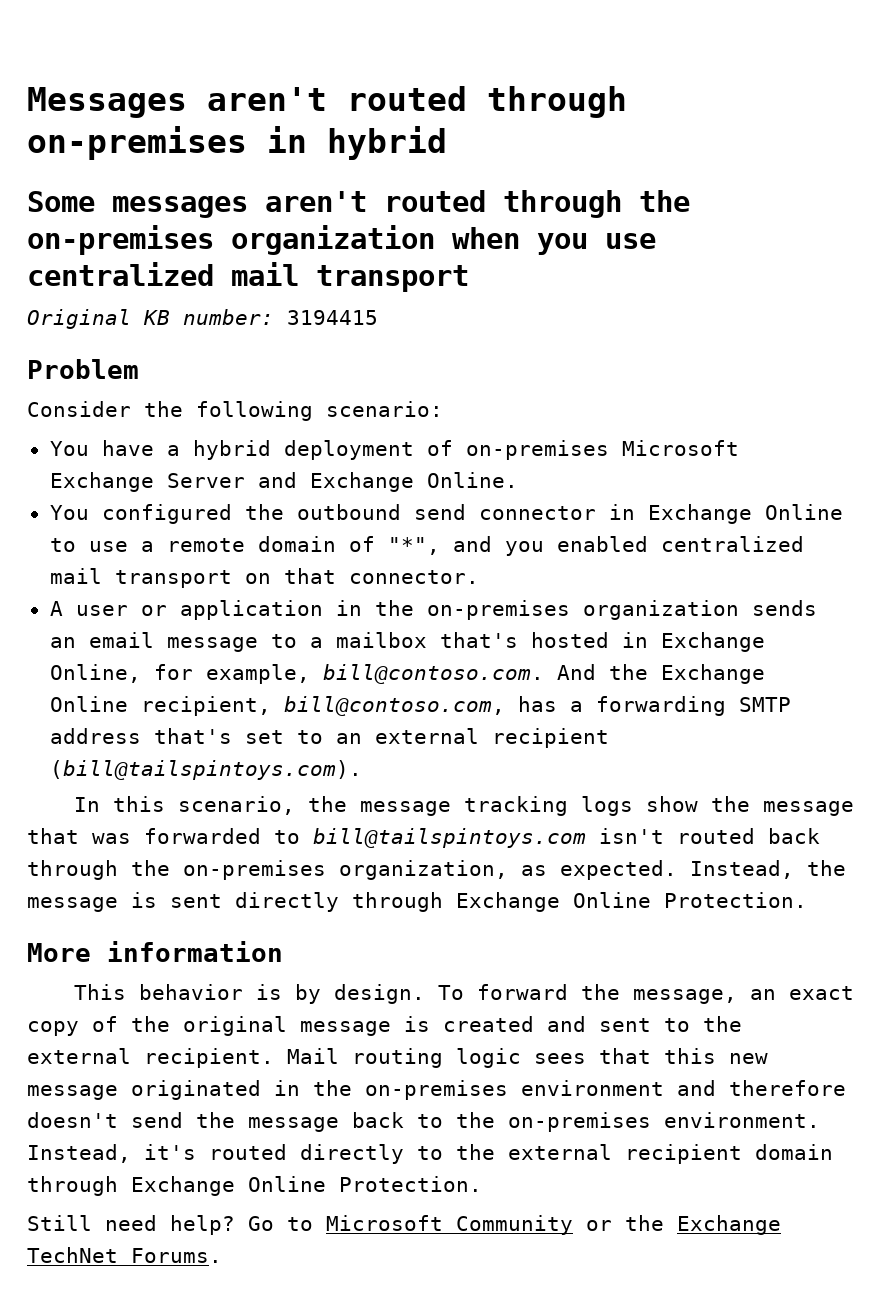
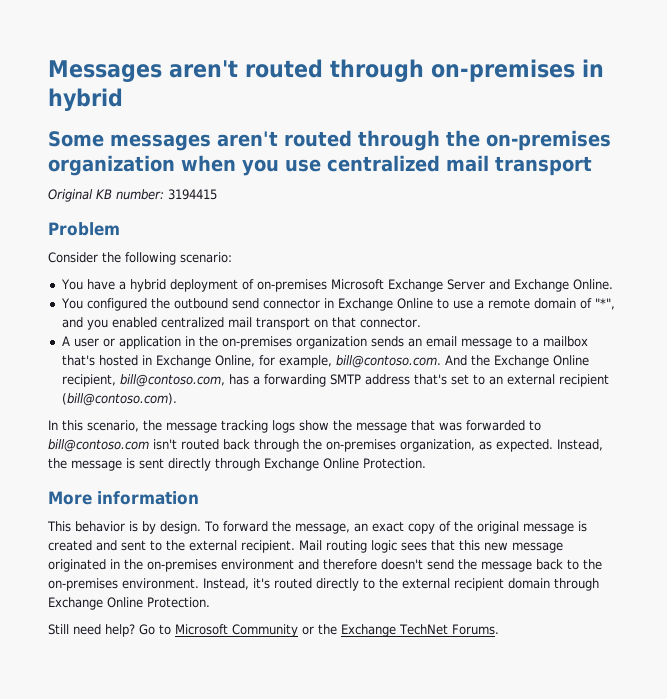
- A user or application in the on-premises organization sends an email message to a mailbox that's hosted in Exchange Online, for example, bill@contoso.com. And the Exchange Online recipient, bill@contoso.com, has a forwarding SMTP address that's set to an external recipient (bill@tailspintoys.com).
+ A user or application in the on-premises organization sends an email message to a mailbox that's hosted in Exchange Online, for example, bill@contoso.com. And the Exchange Online recipient, bill@contoso.com, has a forwarding SMTP address that's set to an external recipient (bill@contoso.com).
- In this scenario, the message tracking logs show the message that was forwarded to bill@tailspintoys.com isn't routed back through the on-premises organization, as expected.
+ In this scenario, the message tracking logs show the message that was forwarded to bill@contoso.com isn't routed back through the on-premises organization, as expected.

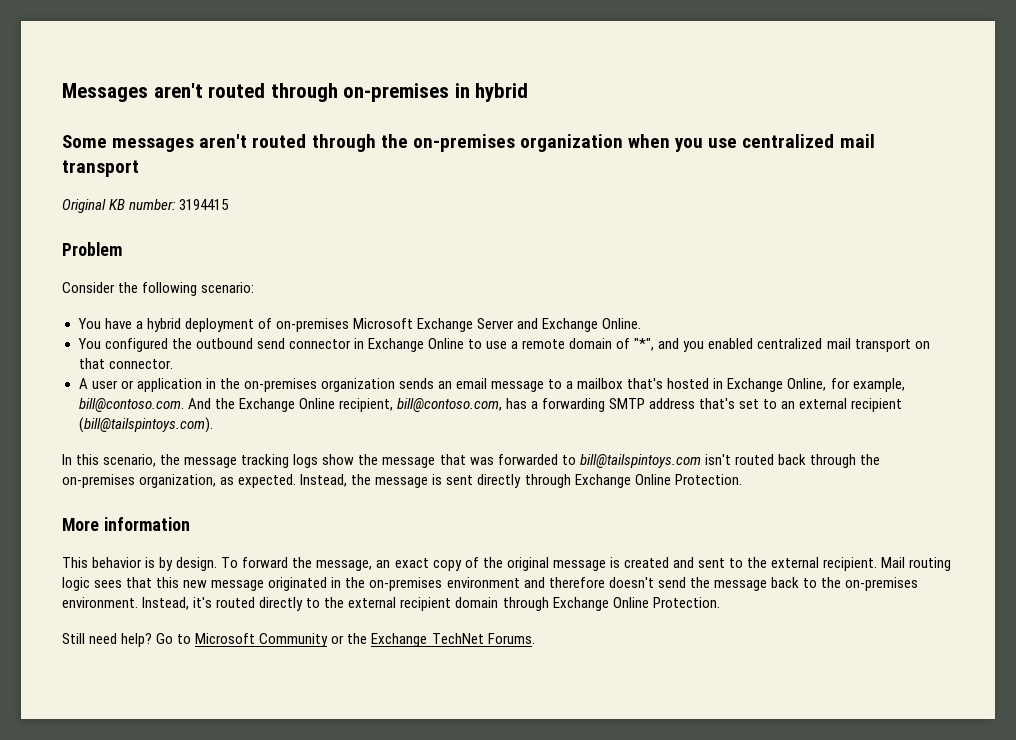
- A user or application in the on-premises organization sends an email message to a mailbox that's hosted in Exchange Online, for example, bill@contoso.com. And the Exchange Online recipient, bill@contoso.com, has a forwarding SMTP address that's set to an external recipient (bill@contoso.com).
+ A user or application in the on-premises organization sends an email message to a mailbox that's hosted in Exchange Online, for example, bill@contoso.com. And the Exchange Online recipient, bill@contoso.com, has a forwarding SMTP address that's set to an external recipient (bill@tailspintoys.com).
- In this scenario, the message tracking logs show the message that was forwarded to bill@contoso.com isn't routed back through the on-premises organization, as expected.
+ In this scenario, the message tracking logs show the message that was forwarded to bill@tailspintoys.com isn't routed back through the on-premises organization, as expected.

